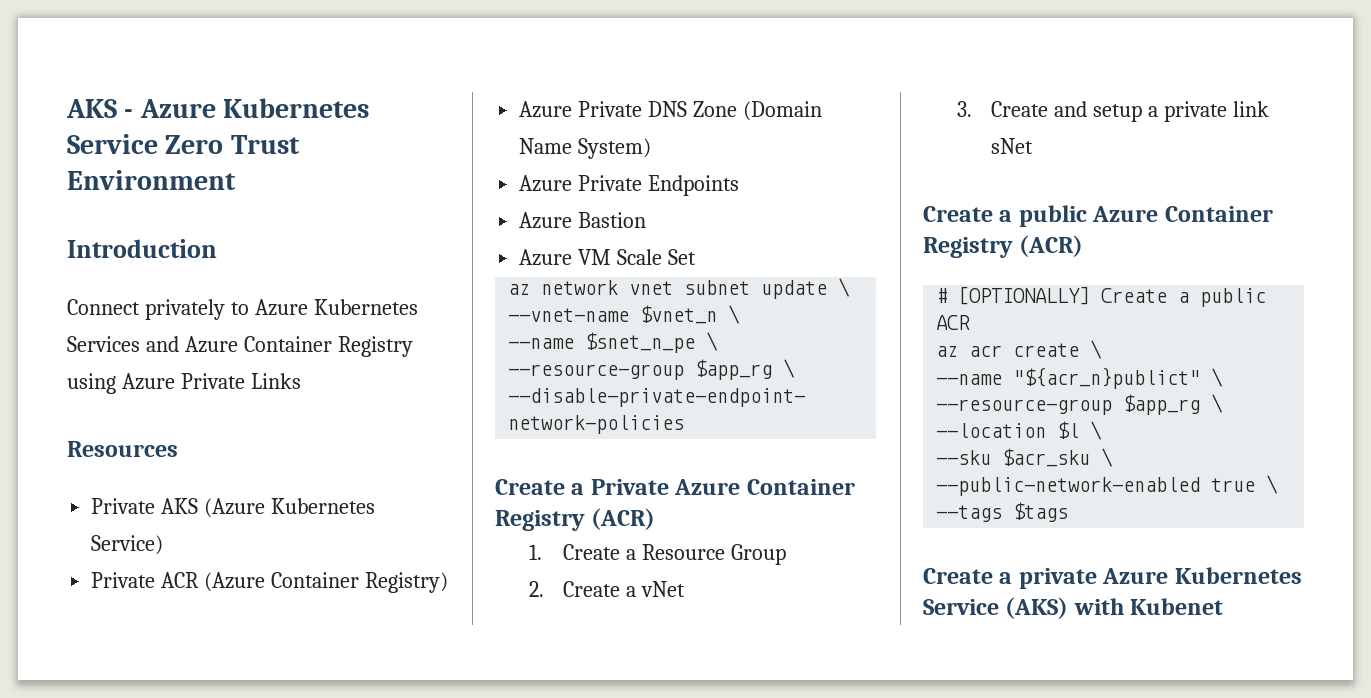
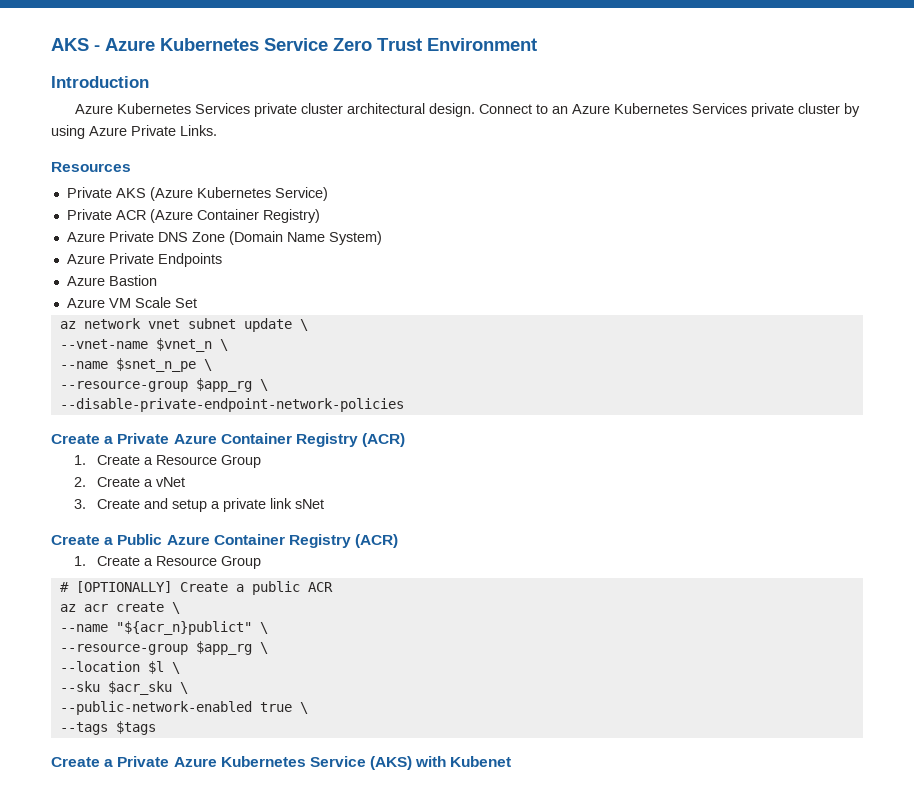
- Connect privately to Azure Kubernetes Services and Azure Container Registry using Azure Private Links
+ Azure Kubernetes Services private cluster architectural design. Connect to an Azure Kubernetes Services private cluster by using Azure Private Links.
- Create a public Azure Container Registry (ACR)
+ Create a Public Azure Container Registry (ACR)
+ 1. Create a Resource Group
- Create a private Azure Kubernetes Service (AKS) with Kubenet
+ Create a Private Azure Kubernetes Service (AKS) with Kubenet

